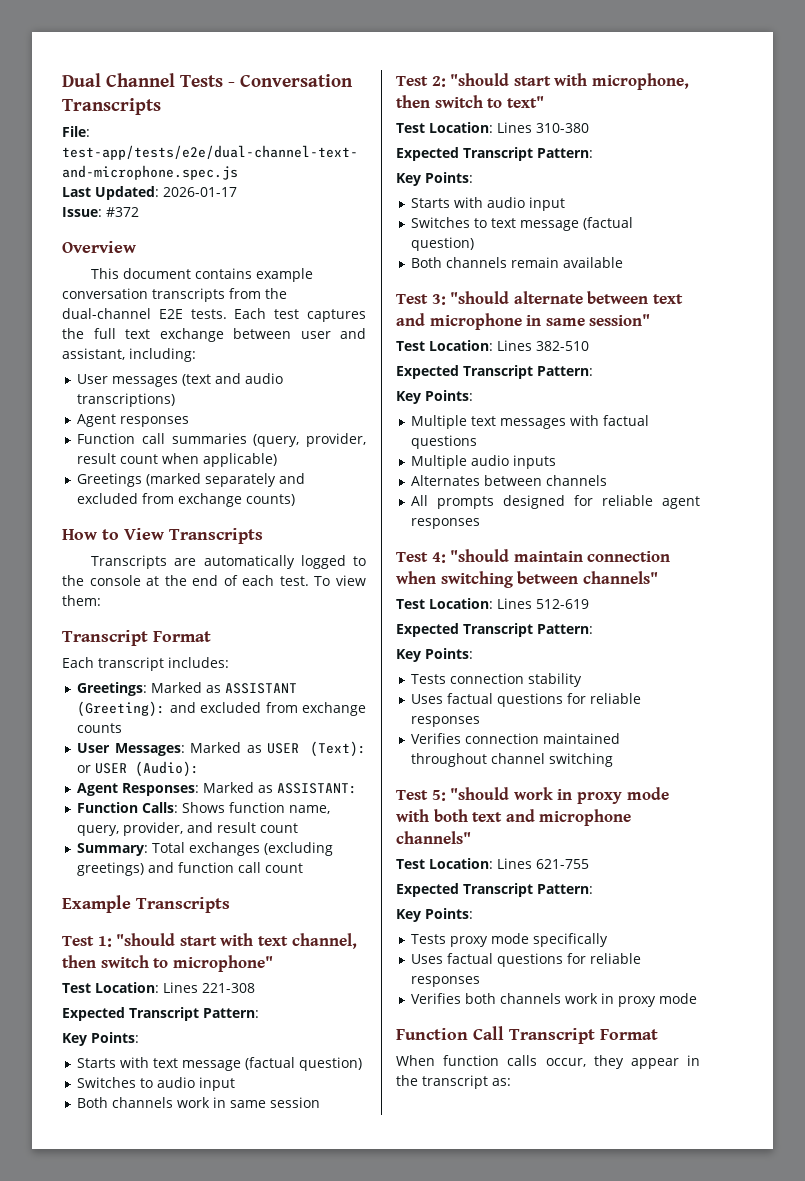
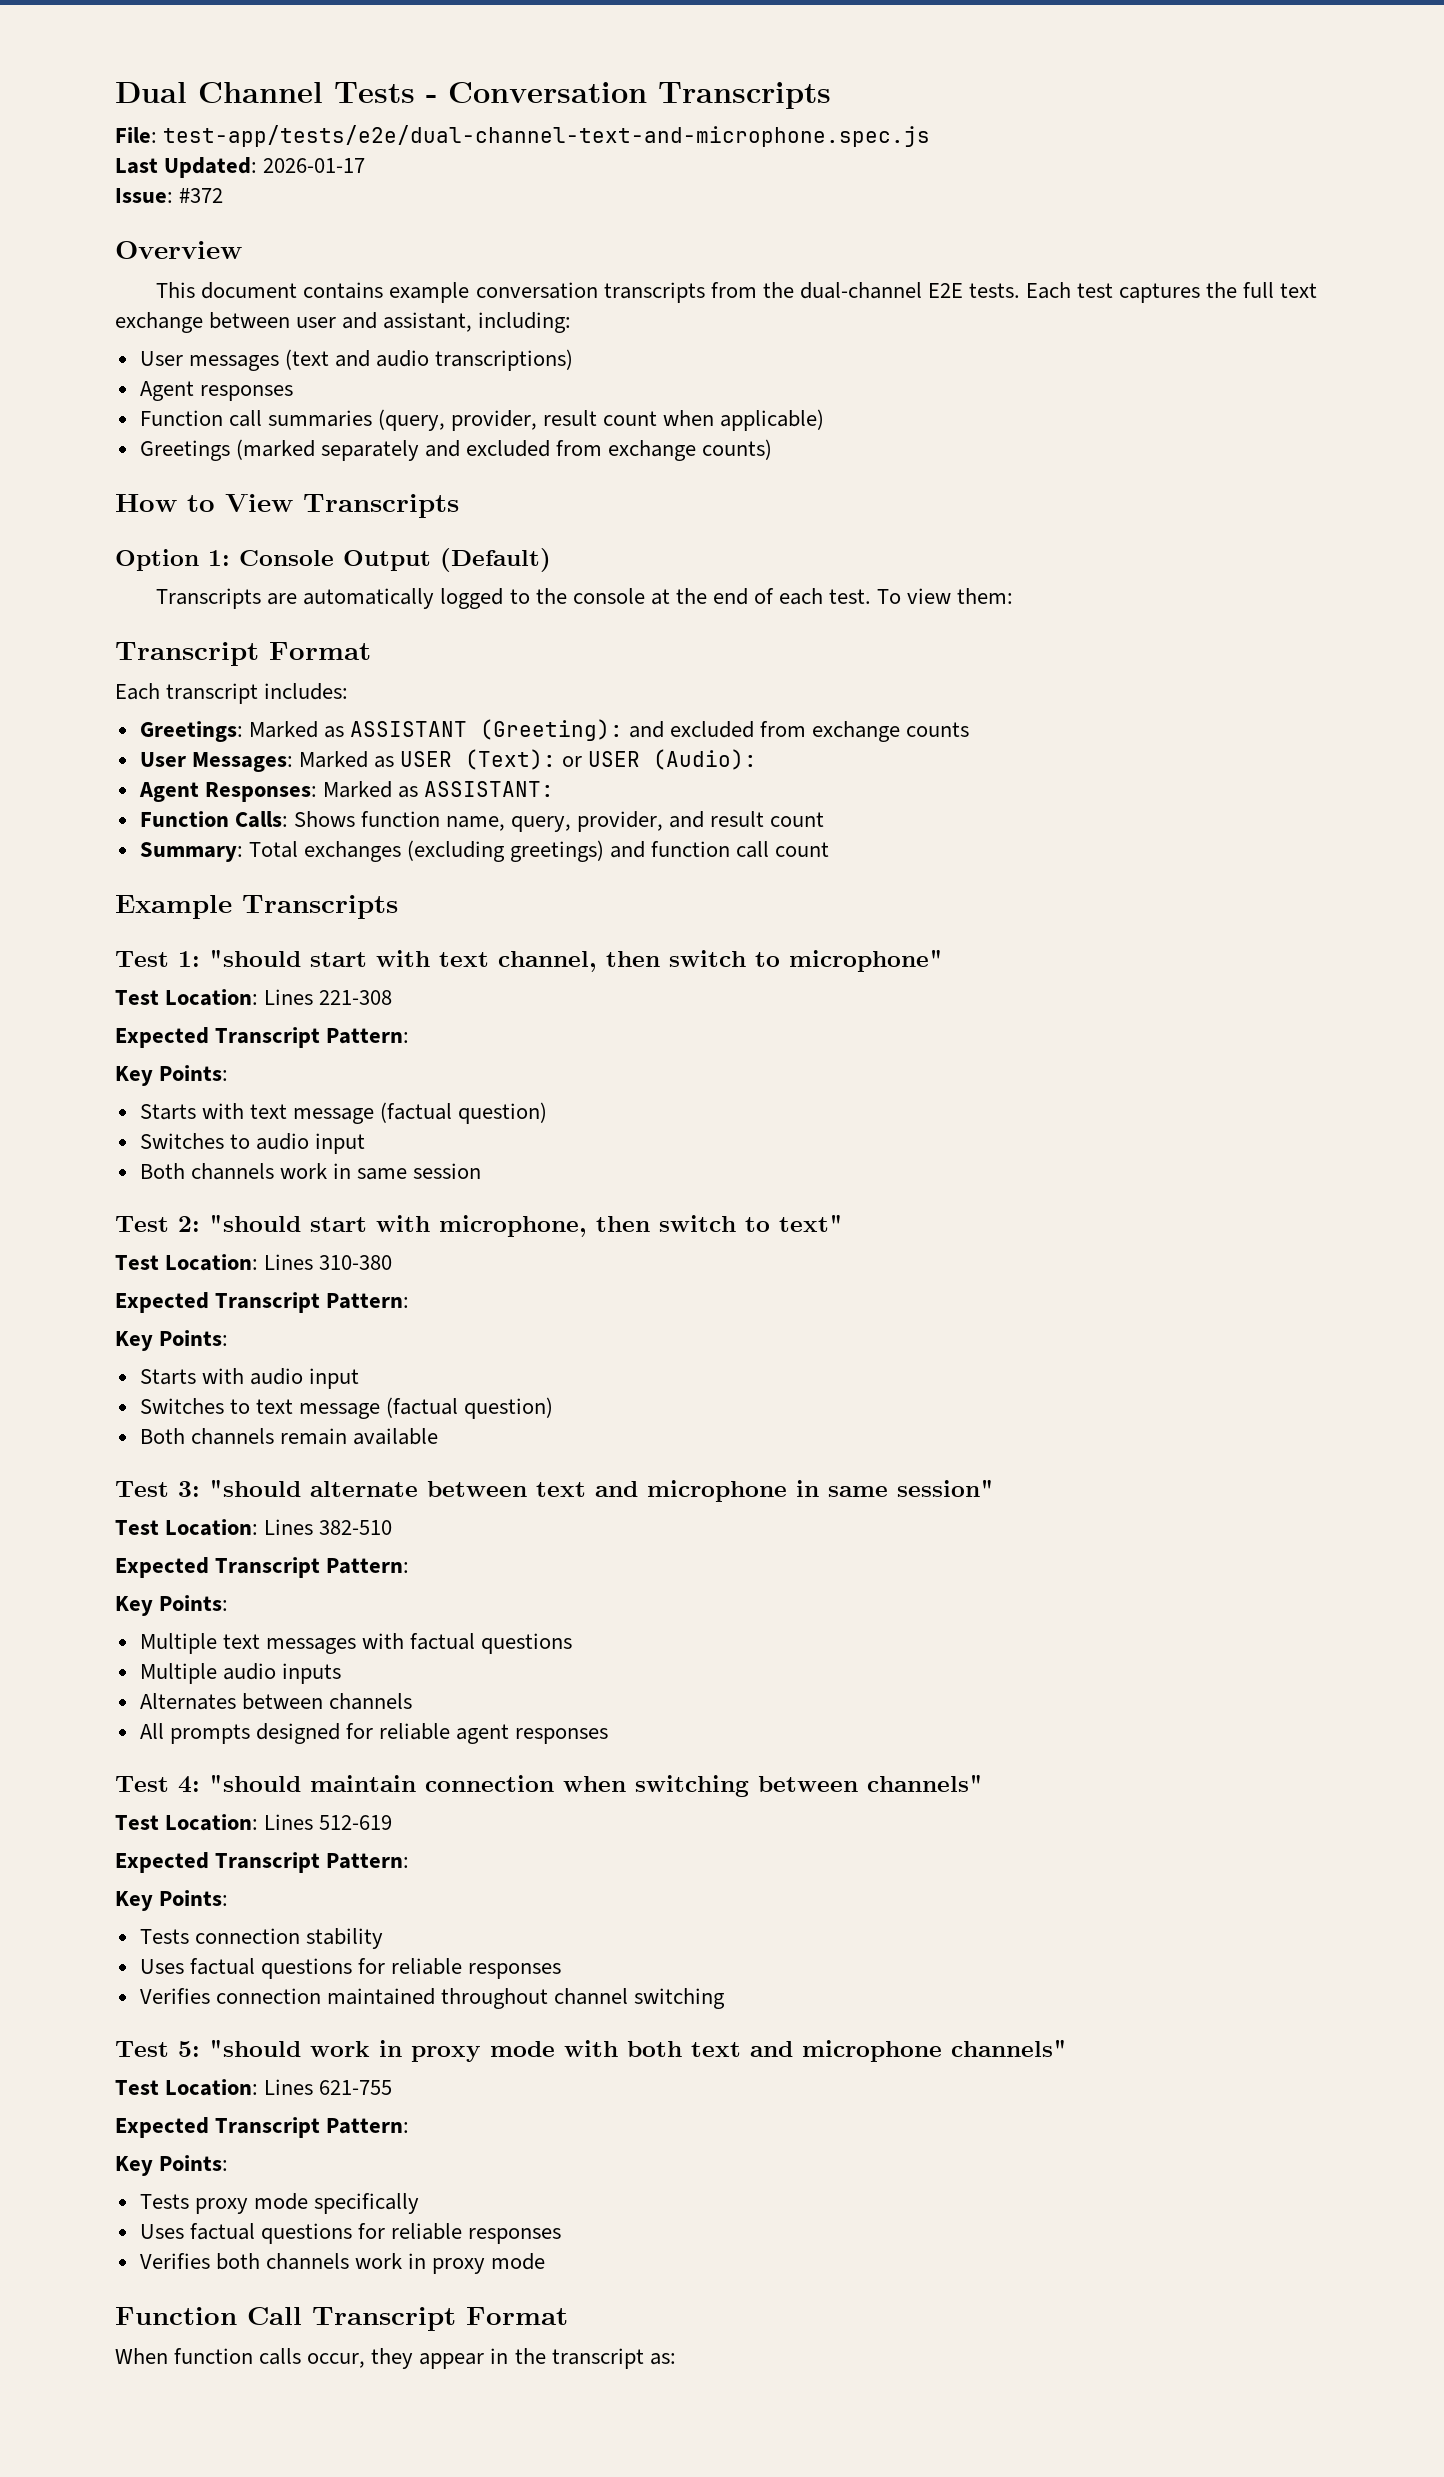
+ Option 1: Console Output (Default)

